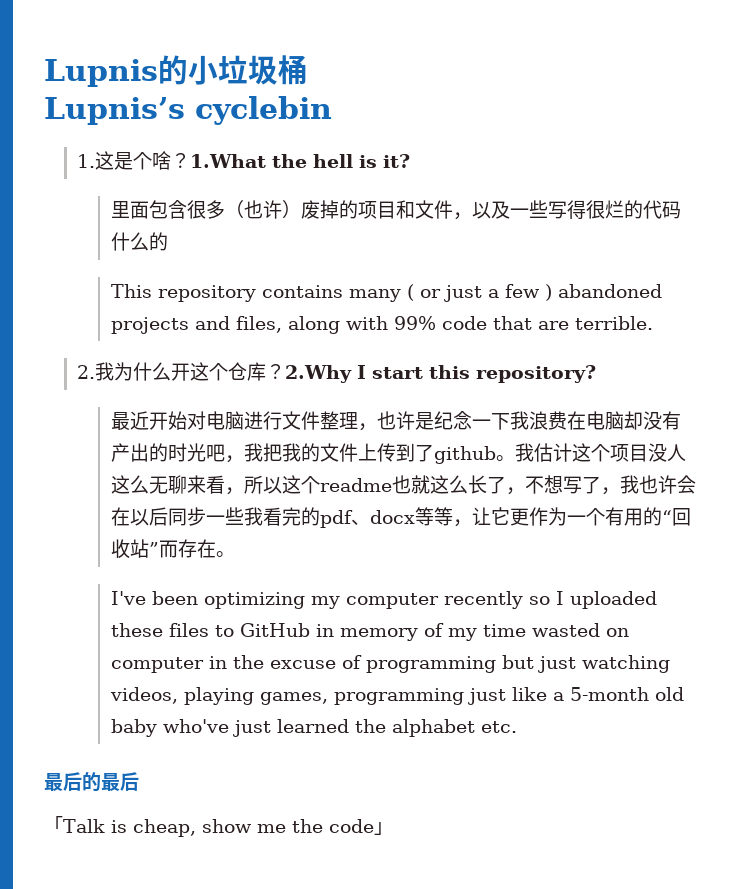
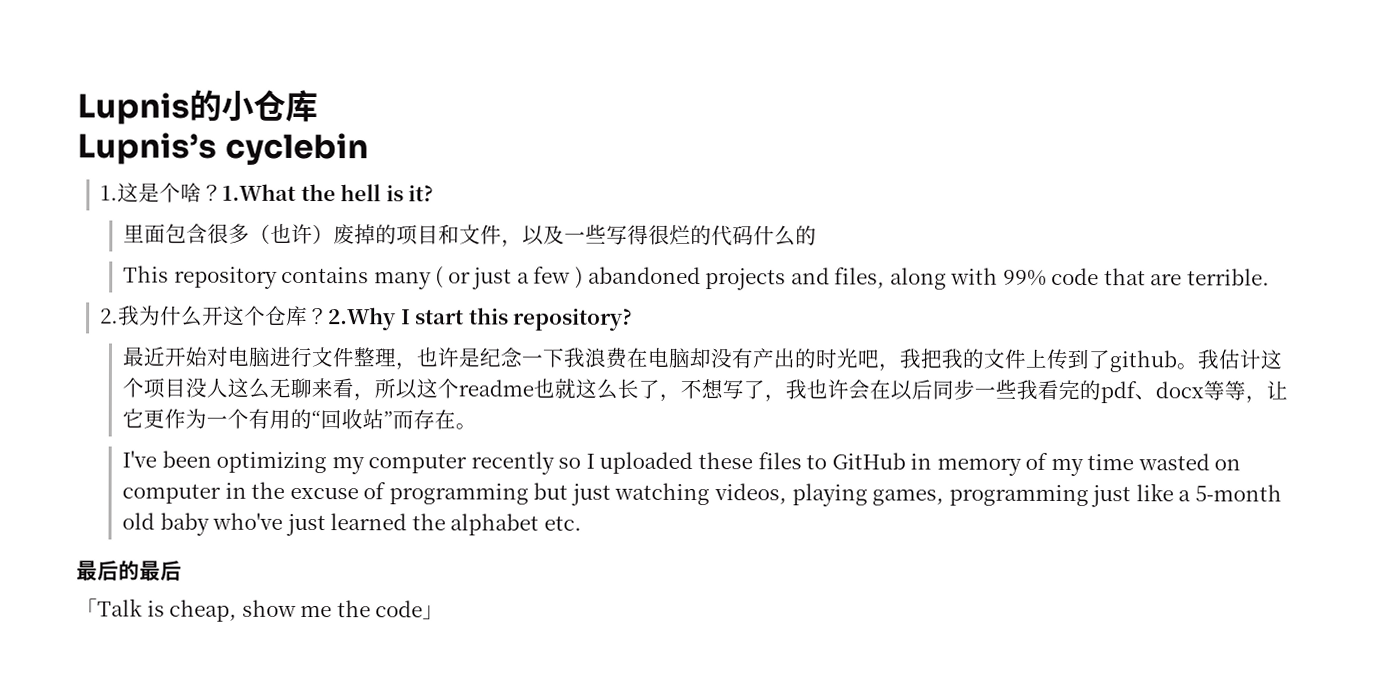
- Lupnis的小垃圾桶
+ Lupnis的小仓库

